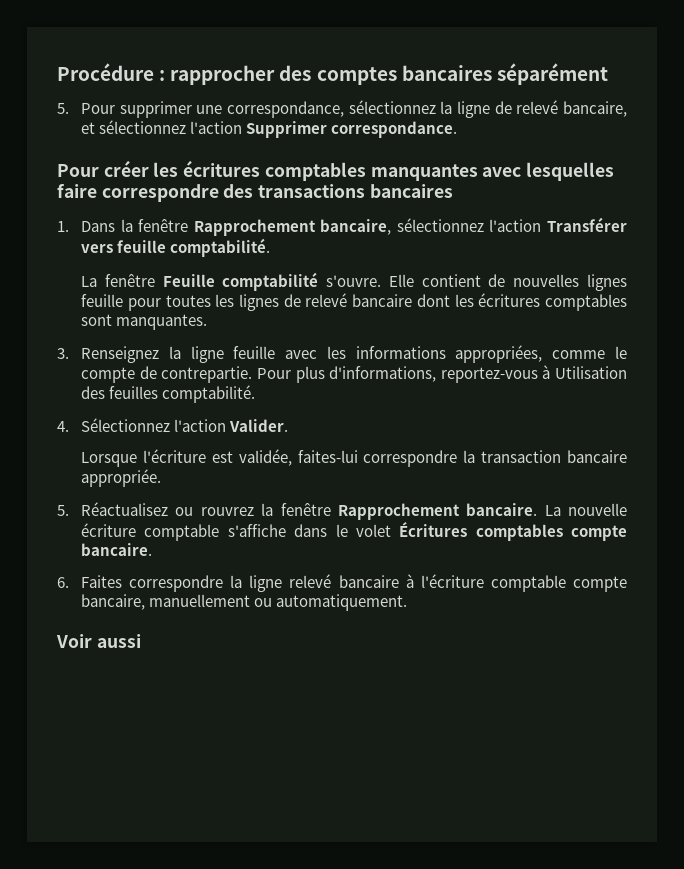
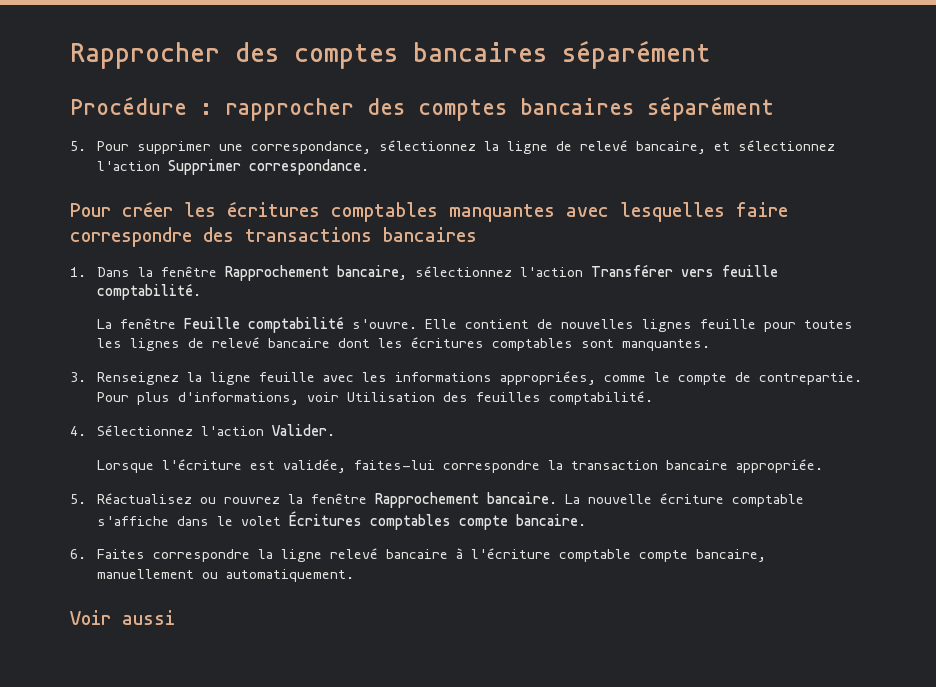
+ Rapprocher des comptes bancaires séparément
- Pour plus d'informations, reportez-vous à Utilisation des feuilles comptabilité.
+ Pour plus d'informations, voir Utilisation des feuilles comptabilité.

